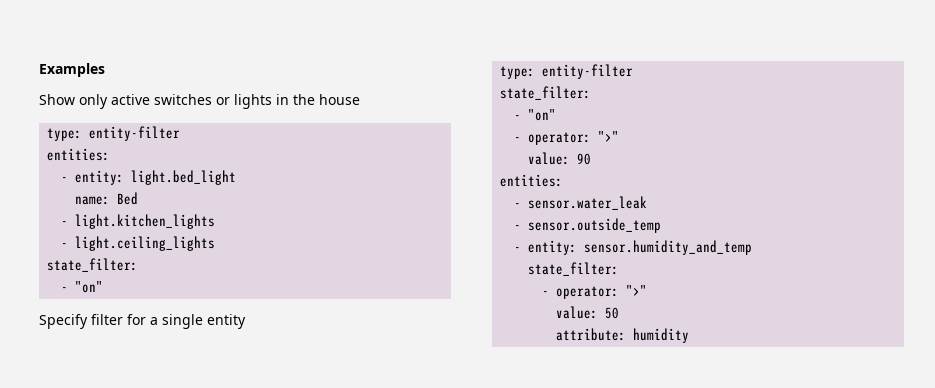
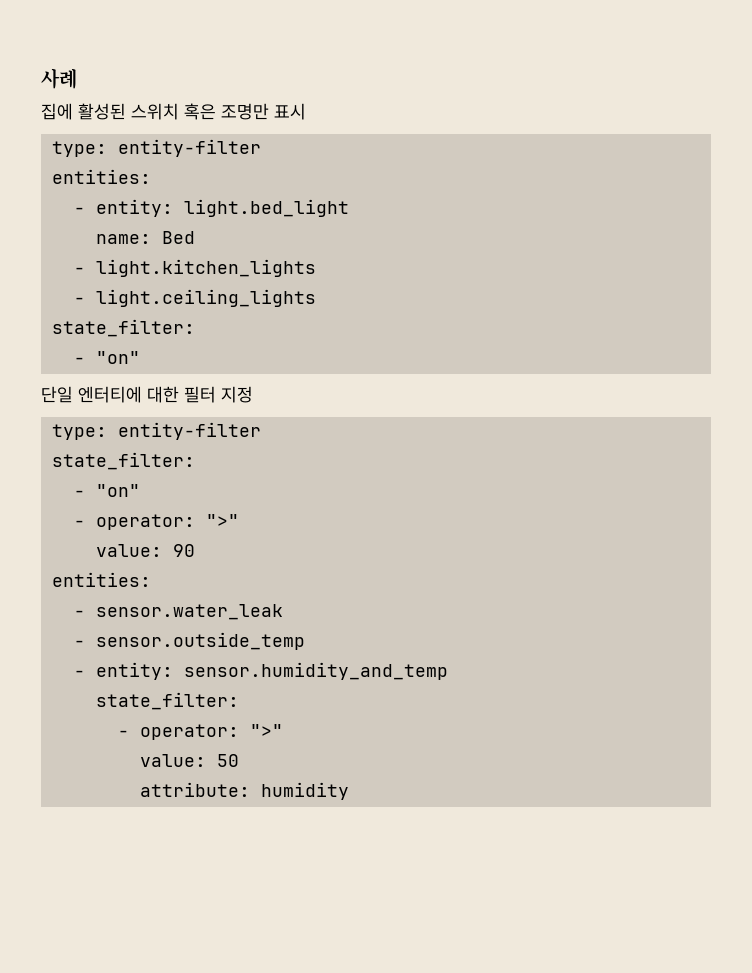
- Examples
- Show only active switches or lights in the house
+ 사례
+ 집에 활성된 스위치 혹은 조명만 표시
- Specify filter for a single entity
+ 단일 엔터티에 대한 필터 지정

